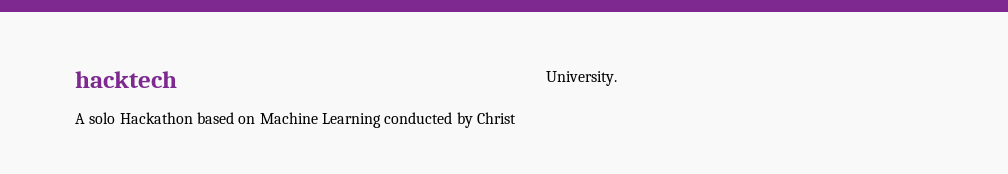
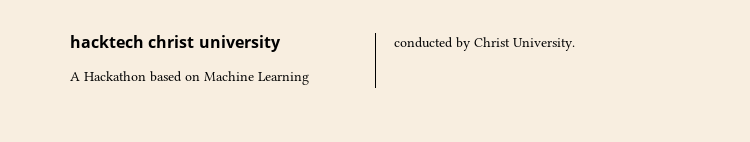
- hacktech
+ hacktech christ university
- A solo Hackathon based on Machine Learning conducted by Christ University.
+ A Hackathon based on Machine Learning conducted by Christ University.

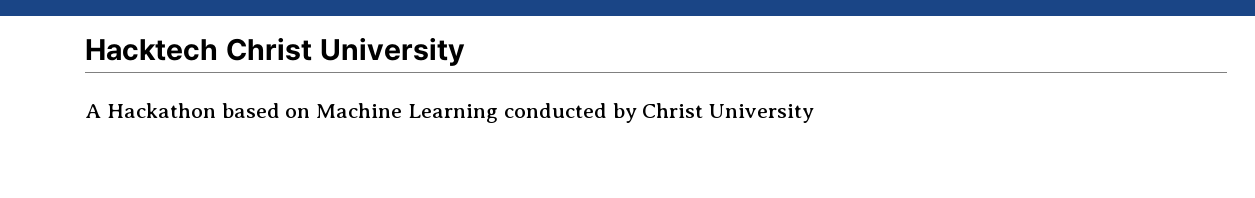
- hacktech christ university
+ Hacktech Christ University
- A Hackathon based on Machine Learning conducted by Christ University.
+ A Hackathon based on Machine Learning conducted by Christ University

